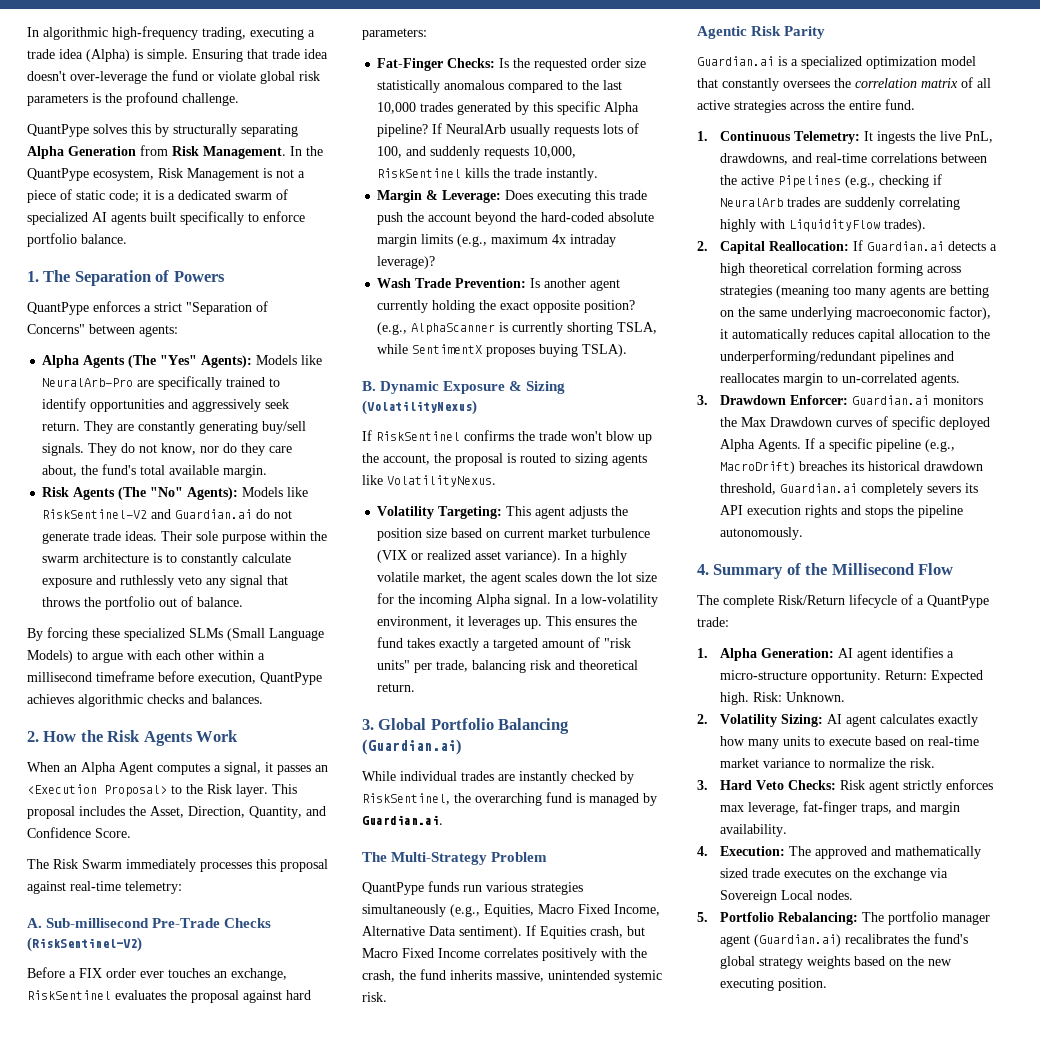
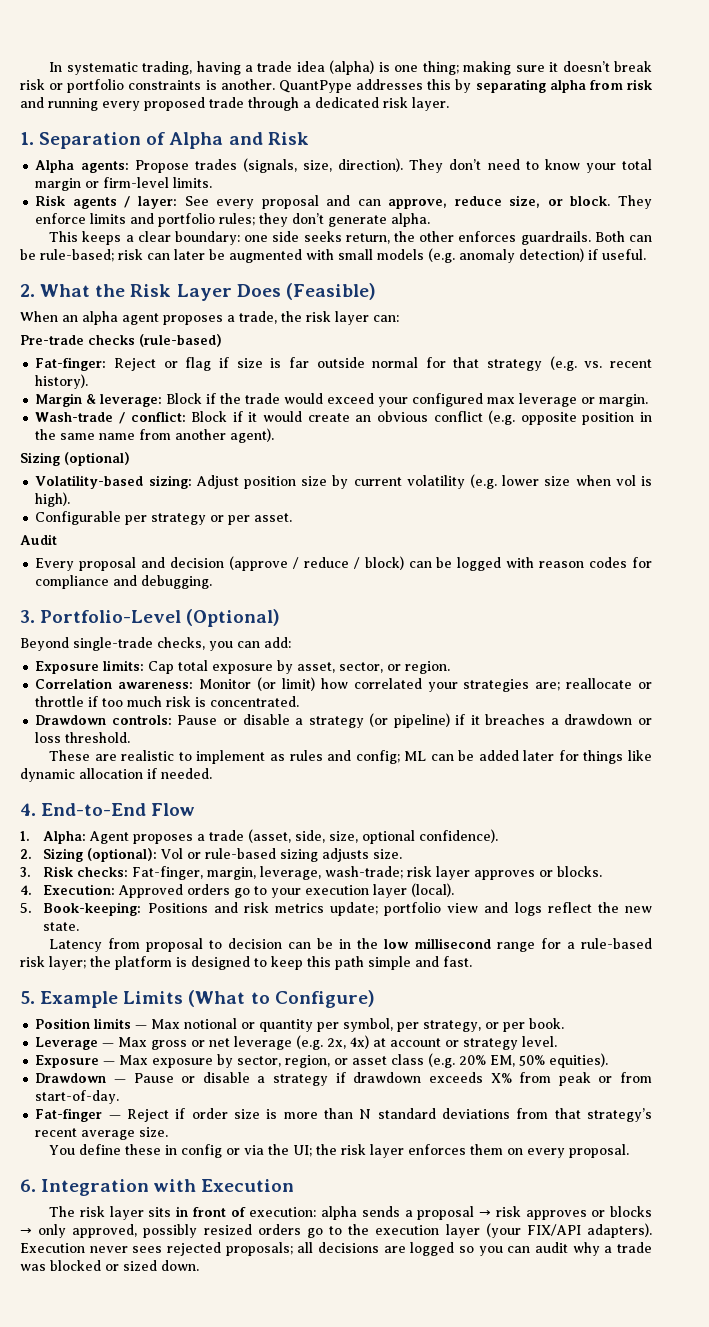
- In algorithmic high-frequency trading, executing a trade idea (Alpha) is simple. Ensuring that trade idea doesn't over-leverage the fund or violate global risk parameters is the profound challenge.
- QuantPype solves this by structurally separating Alpha Generation from Risk Management. In the QuantPype ecosystem, Risk Management is not a piece of static code; it is a dedicated swarm of specialized AI agents built specifically to enforce portfolio balance.
- 1. The Separation of Powers
- QuantPype enforces a strict "Separation of Concerns" between agents:
- Alpha Agents (The "Yes" Agents): Models like NeuralArb-Pro are specifically trained to identify opportunities and aggressively seek return. They are constantly generating buy/sell signals. They do not know, nor do they care about, the fund's total available margin.
- Risk Agents (The "No" Agents): Models like RiskSentinel-V2 and Guardian.ai do not generate trade ideas. Their sole purpose within the swarm architecture is to constantly calculate exposure and ruthlessly veto any signal that throws the portfolio out of balance.
- By forcing these specialized SLMs (Small Language Models) to argue with each other within a millisecond timeframe before execution, QuantPype achieves algorithmic checks and balances.
- 2. How the Risk Agents Work
+ In systematic trading, having a trade idea (alpha) is one thing; making sure it doesn’t break risk or portfolio constraints is another. QuantPype addresses this by separating alpha from risk and running every proposed trade through a dedicated risk layer.
+ 1. Separation of Alpha and Risk
+ Alpha agents: Propose trades (signals, size, direction). They don’t need to know your total margin or firm-level limits.
+ Risk agents / layer: See every proposal and can approve, reduce size, or block. They enforce limits and portfolio rules; they don’t generate alpha.
+ This keeps a clear boundary: one side seeks return, the other enforces guardrails. Both can be rule-based; risk can later be augmented with small models (e.g. anomaly detection) if useful.
+ 2. What the Risk Layer Does (Feasible)
- When an Alpha Agent computes a signal, it passes an <Execution Proposal> to the Risk layer. This proposal includes the Asset, Direction, Quantity, and Confidence Score.
- The Risk Swarm immediately processes this proposal against real-time telemetry:
- A. Sub-millisecond Pre-Trade Checks (RiskSentinel-V2)
- Before a FIX order ever touches an exchange, RiskSentinel evaluates the proposal against hard parameters:
- Fat-Finger Checks: Is the requested order size statistically anomalous compared to the last 10,000 trades generated by this specific Alpha pipeline? If NeuralArb usually requests lots of 100, and suddenly requests 10,000, RiskSentinel kills the trade instantly.
- Margin & Leverage: Does executing this trade push the account beyond the hard-coded absolute margin limits (e.g., maximum 4x intraday leverage)?
- Wash Trade Prevention: Is another agent currently holding the exact opposite position? (e.g., AlphaScanner is currently shorting TSLA, while SentimentX proposes buying TSLA).
- B. Dynamic Exposure & Sizing (VolatilityNexus)
- If RiskSentinel confirms the trade won't blow up the account, the proposal is routed to sizing agents like VolatilityNexus.
- Volatility Targeting: This agent adjusts the position size based on current market turbulence (VIX or realized asset variance). In a highly volatile market, the agent scales down the lot size for the incoming Alpha signal. In a low-volatility environment, it leverages up. This ensures the fund takes exactly a targeted amount of "risk units" per trade, balancing risk and theoretical return.
- 3. Global Portfolio Balancing (Guardian.ai)
- While individual trades are instantly checked by RiskSentinel, the overarching fund is managed by Guardian.ai.
- The Multi-Strategy Problem
- QuantPype funds run various strategies simultaneously (e.g., Equities, Macro Fixed Income, Alternative Data sentiment). If Equities crash, but Macro Fixed Income correlates positively with the crash, the fund inherits massive, unintended systemic risk.
- Agentic Risk Parity
- Guardian.ai is a specialized optimization model that constantly oversees the correlation matrix of all active strategies across the entire fund.
- 1. Continuous Telemetry: It ingests the live PnL, drawdowns, and real-time correlations between the active Pipelines (e.g., checking if NeuralArb trades are suddenly correlating highly with LiquidityFlow trades).
- 2. Capital Reallocation: If Guardian.ai detects a high theoretical correlation forming across strategies (meaning too many agents are betting on the same underlying macroeconomic factor), it automatically reduces capital allocation to the underperforming/redundant pipelines and reallocates margin to un-correlated agents.
- 3. Drawdown Enforcer: Guardian.ai monitors the Max Drawdown curves of specific deployed Alpha Agents. If a specific pipeline (e.g., MacroDrift) breaches its historical drawdown threshold, Guardian.ai completely severs its API execution rights and stops the pipeline autonomously.
- 4. Summary of the Millisecond Flow
- The complete Risk/Return lifecycle of a QuantPype trade:
- 1. Alpha Generation: AI agent identifies a micro-structure opportunity. Return: Expected high. Risk: Unknown.
- 2. Volatility Sizing: AI agent calculates exactly how many units to execute based on real-time market variance to normalize the risk.
- 3. Hard Veto Checks: Risk agent strictly enforces max leverage, fat-finger traps, and margin availability.
- 4. Execution: The approved and mathematically sized trade executes on the exchange via Sovereign Local nodes.
- 5. Portfolio Rebalancing: The portfolio manager agent (Guardian.ai) recalibrates the fund's global strategy weights based on the new executing position.
+ When an alpha agent proposes a trade, the risk layer can:
+ Pre-trade checks (rule-based)
+ Fat-finger: Reject or flag if size is far outside normal for that strategy (e.g. vs. recent history).
+ Margin & leverage: Block if the trade would exceed your configured max leverage or margin.
+ Wash-trade / conflict: Block if it would create an obvious conflict (e.g. opposite position in the same name from another agent).
+ Sizing (optional)
+ Volatility-based sizing: Adjust position size by current volatility (e.g. lower size when vol is high).
+ Configurable per strategy or per asset.
+ Audit
+ Every proposal and decision (approve / reduce / block) can be logged with reason codes for compliance and debugging.
+ 3. Portfolio-Level (Optional)
+ Beyond single-trade checks, you can add:
+ Exposure limits: Cap total exposure by asset, sector, or region.
+ Correlation awareness: Monitor (or limit) how correlated your strategies are; reallocate or throttle if too much risk is concentrated.
+ Drawdown controls: Pause or disable a strategy (or pipeline) if it breaches a drawdown or loss threshold.
+ These are realistic to implement as rules and config; ML can be added later for things like dynamic allocation if needed.
+ 4. End-to-End Flow
+ 1. Alpha: Agent proposes a trade (asset, side, size, optional confidence).
+ 2. Sizing (optional): Vol or rule-based sizing adjusts size.
+ 3. Risk checks: Fat-finger, margin, leverage, wash-trade; risk layer approves or blocks.
+ 4. Execution: Approved orders go to your execution layer (local).
+ 5. Book-keeping: Positions and risk metrics update; portfolio view and logs reflect the new state.
+ Latency from proposal to decision can be in the low millisecond range for a rule-based risk layer; the platform is designed to keep this path simple and fast.
+ 5. Example Limits (What to Configure)
+ Position limits — Max notional or quantity per symbol, per strategy, or per book.
+ Leverage — Max gross or net leverage (e.g. 2x, 4x) at account or strategy level.
+ Exposure — Max exposure by sector, region, or asset class (e.g. 20% EM, 50% equities).
+ Drawdown — Pause or disable a strategy if drawdown exceeds X% from peak or from start-of-day.
+ Fat-finger — Reject if order size is more than N standard deviations from that strategy’s recent average size.
+ You define these in config or via the UI; the risk layer enforces them on every proposal.
+ 6. Integration with Execution
+ The risk layer sits in front of execution: alpha sends a proposal → risk approves or blocks → only approved, possibly resized orders go to the execution layer (your FIX/API adapters). Execution never sees rejected proposals; all decisions are logged so you can audit why a trade was blocked or sized down.

